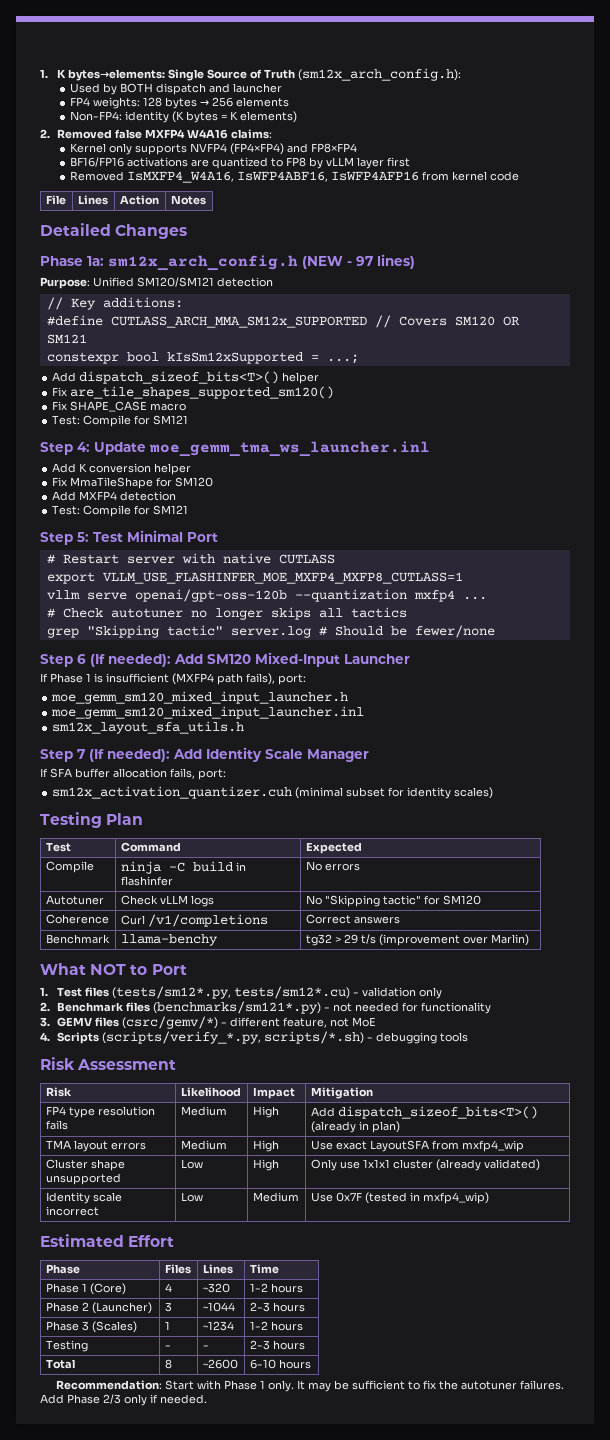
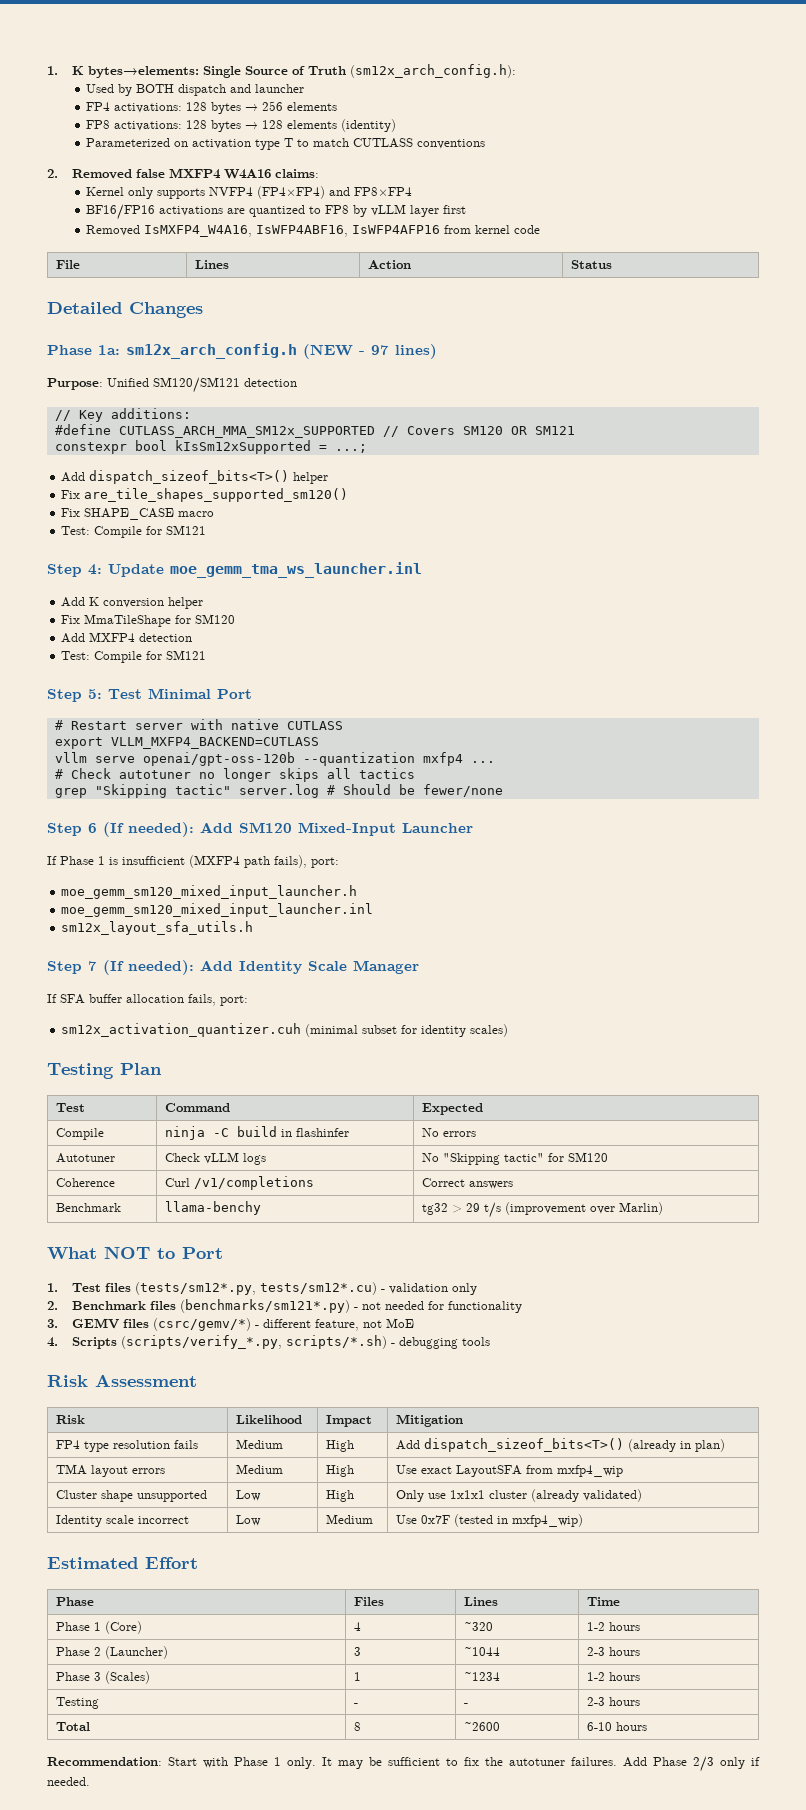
- FP4 weights: 128 bytes → 256 elements
+ FP4 activations: 128 bytes → 256 elements
- Non-FP4: identity (K bytes = K elements)
+ FP8 activations: 128 bytes → 128 elements (identity)
+ Parameterized on activation type T to match CUTLASS conventions
- File | Lines | Action | Notes
+ File | Lines | Action | Status
- export VLLM_USE_FLASHINFER_MOE_MXFP4_MXFP8_CUTLASS=1
+ export VLLM_MXFP4_BACKEND=CUTLASS

